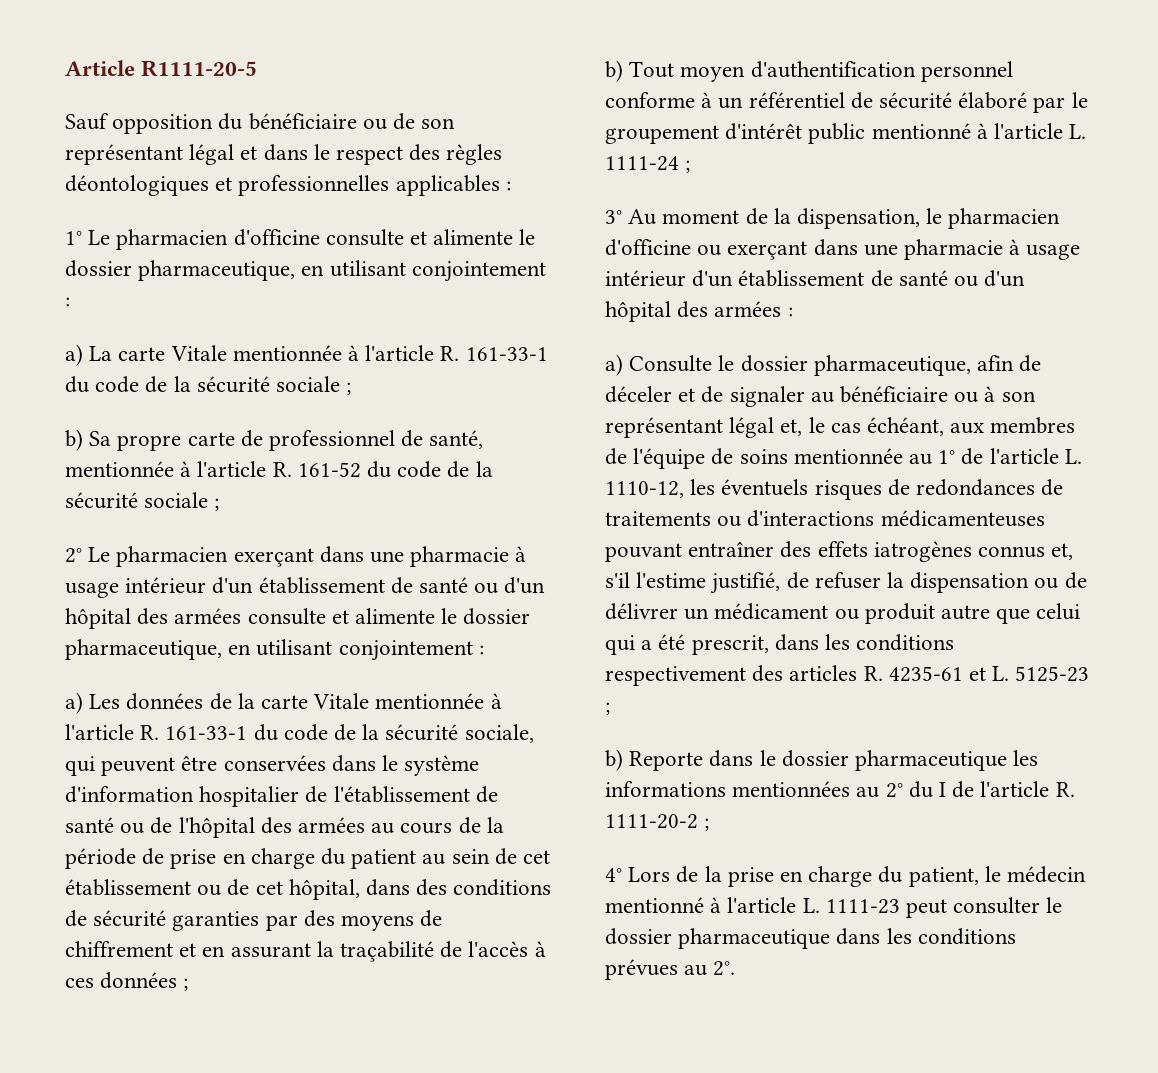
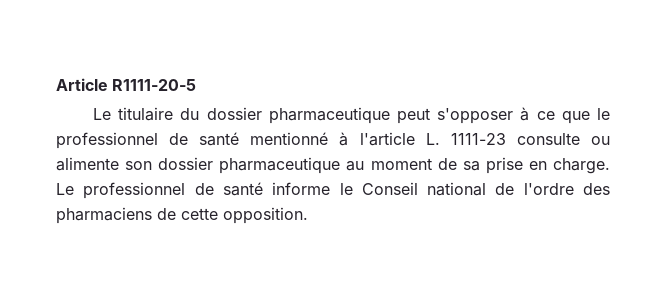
- Sauf opposition du bénéficiaire ou de son représentant légal et dans le respect des règles déontologiques et professionnelles applicables :
- 1° Le pharmacien d'officine consulte et alimente le dossier pharmaceutique, en utilisant conjointement :
- a) La carte Vitale mentionnée à l'article R. 161-33-1 du code de la sécurité sociale ;
- b) Sa propre carte de professionnel de santé, mentionnée à l'article R. 161-52 du code de la sécurité sociale ;
- 2° Le pharmacien exerçant dans une pharmacie à usage intérieur d'un établissement de santé ou d'un hôpital des armées consulte et alimente le dossier pharmaceutique, en utilisant conjointement :
- a) Les données de la carte Vitale mentionnée à l'article R. 161-33-1 du code de la sécurité sociale, qui peuvent être conservées dans le système d'information hospitalier de l'établissement de santé ou de l'hôpital des armées au cours de la période de prise en charge du patient au sein de cet établissement ou de cet hôpital, dans des conditions de sécurité garanties par des moyens de chiffrement et en assurant la traçabilité de l'accès à ces données ;
- b) Tout moyen d'authentification personnel conforme à un référentiel de sécurité élaboré par le groupement d'intérêt public mentionné à l'article L. 1111-24 ;
- 3° Au moment de la dispensation, le pharmacien d'officine ou exerçant dans une pharmacie à usage intérieur d'un établissement de santé ou d'un hôpital des armées :
- a) Consulte le dossier pharmaceutique, afin de déceler et de signaler au bénéficiaire ou à son représentant légal et, le cas échéant, aux membres de l'équipe de soins mentionnée au 1° de l'article L. 1110-12, les éventuels risques de redondances de traitements ou d'interactions médicamenteuses pouvant entraîner des effets iatrogènes connus et, s'il l'estime justifié, de refuser la dispensation ou de délivrer un médicament ou produit autre que celui qui a été prescrit, dans les conditions respectivement des articles R. 4235-61 et L. 5125-23 ;
- b) Reporte dans le dossier pharmaceutique les informations mentionnées au 2° du I de l'article R. 1111-20-2 ;
- 4° Lors de la prise en charge du patient, le médecin mentionné à l'article L. 1111-23 peut consulter le dossier pharmaceutique dans les conditions prévues au 2°.
+ Le titulaire du dossier pharmaceutique peut s'opposer à ce que le professionnel de santé mentionné à l'article L. 1111-23 consulte ou alimente son dossier pharmaceutique au moment de sa prise en charge. Le professionnel de santé informe le Conseil national de l'ordre des pharmaciens de cette opposition.

